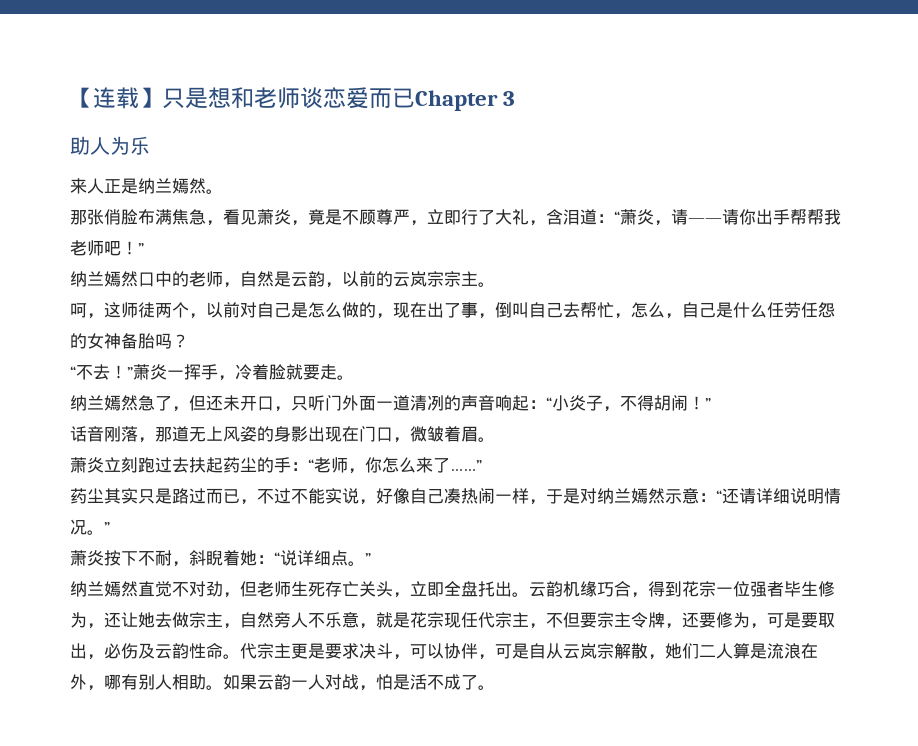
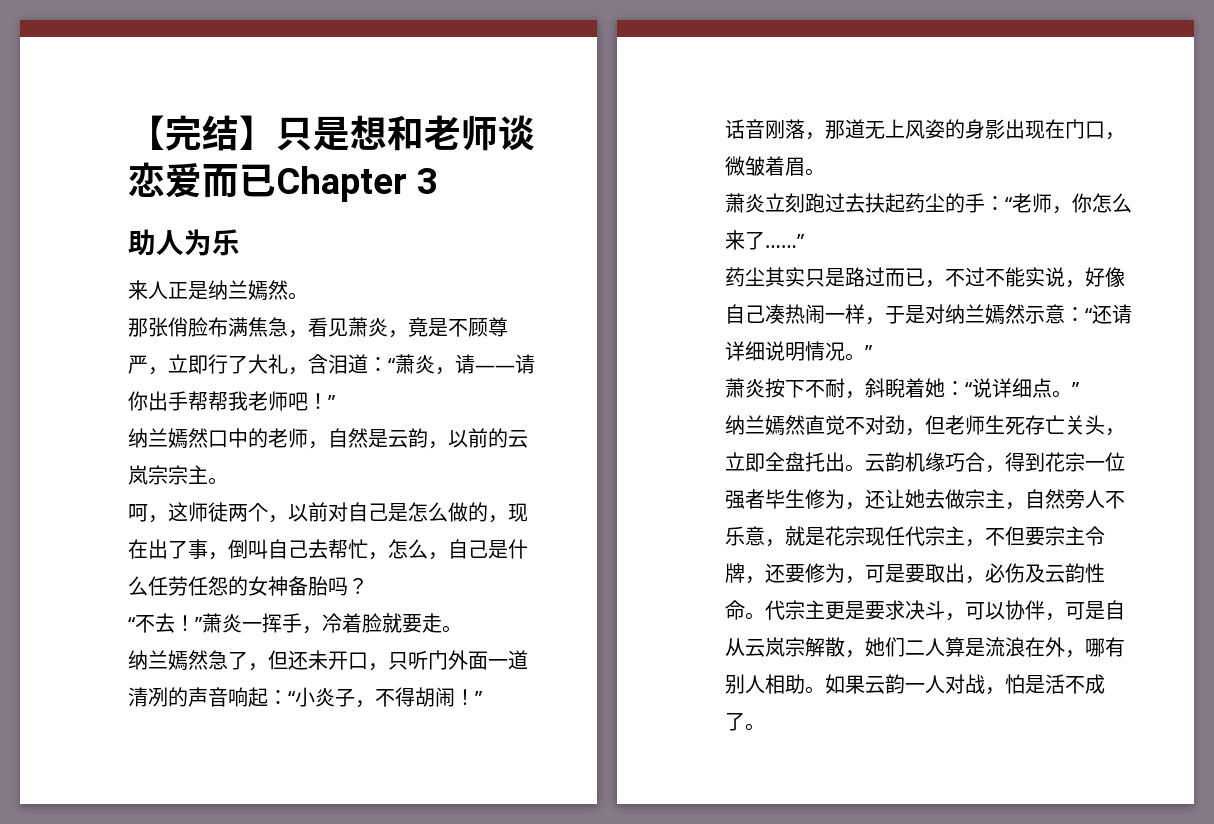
- 【连载】只是想和老师谈恋爱而已Chapter 3
+ 【完结】只是想和老师谈恋爱而已Chapter 3

